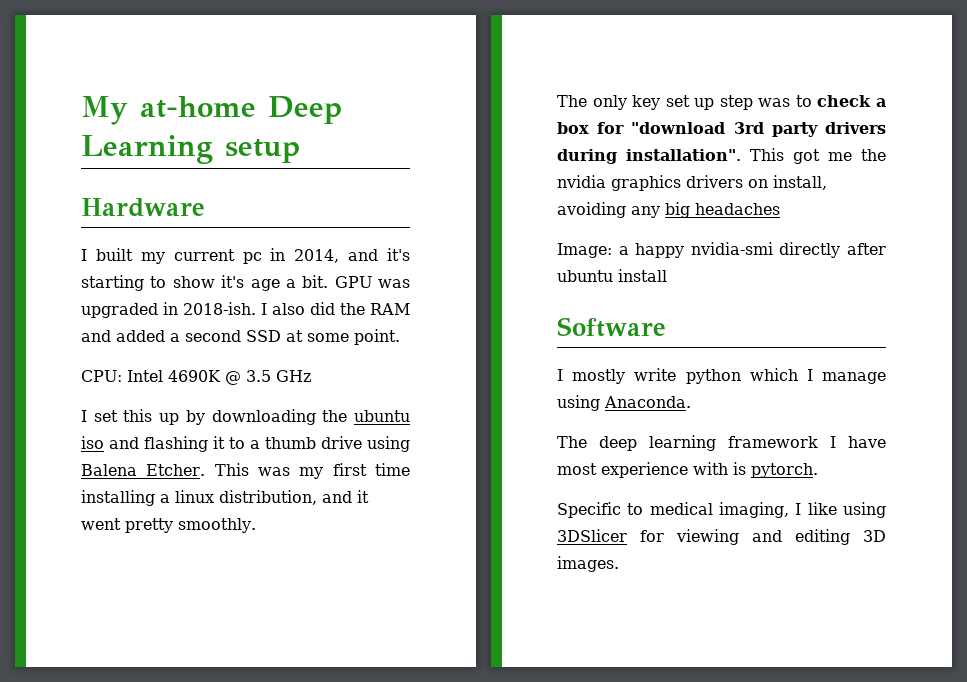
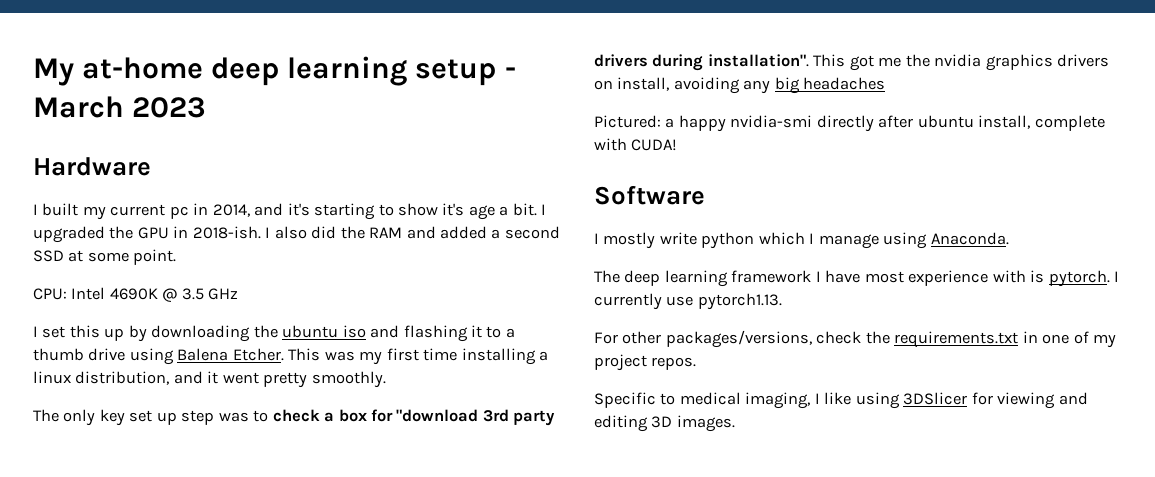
- My at-home Deep Learning setup
+ My at-home deep learning setup - March 2023
- GPU was upgraded in 2018-ish.
+ I upgraded the GPU in 2018-ish.
- Image: a happy nvidia-smi directly after ubuntu install
+ Pictured: a happy nvidia-smi directly after ubuntu install, complete with CUDA!
+ I currently use pytorch1.13.
+ For other packages/versions, check the requirements.txt in one of my project repos.

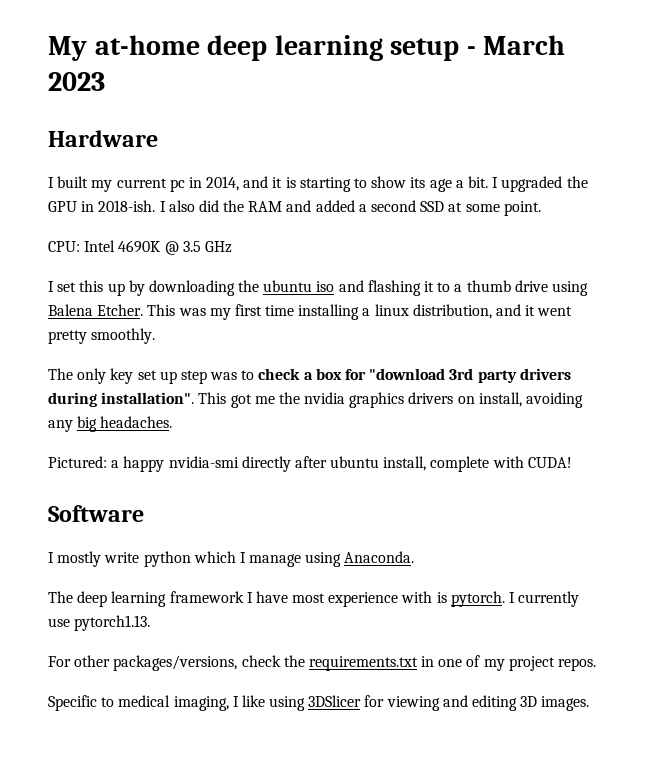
- I built my current pc in 2014, and it's starting to show it's age a bit.
+ I built my current pc in 2014, and it is starting to show its age a bit.
- This got me the nvidia graphics drivers on install, avoiding any big headaches
+ This got me the nvidia graphics drivers on install, avoiding any big headaches.

